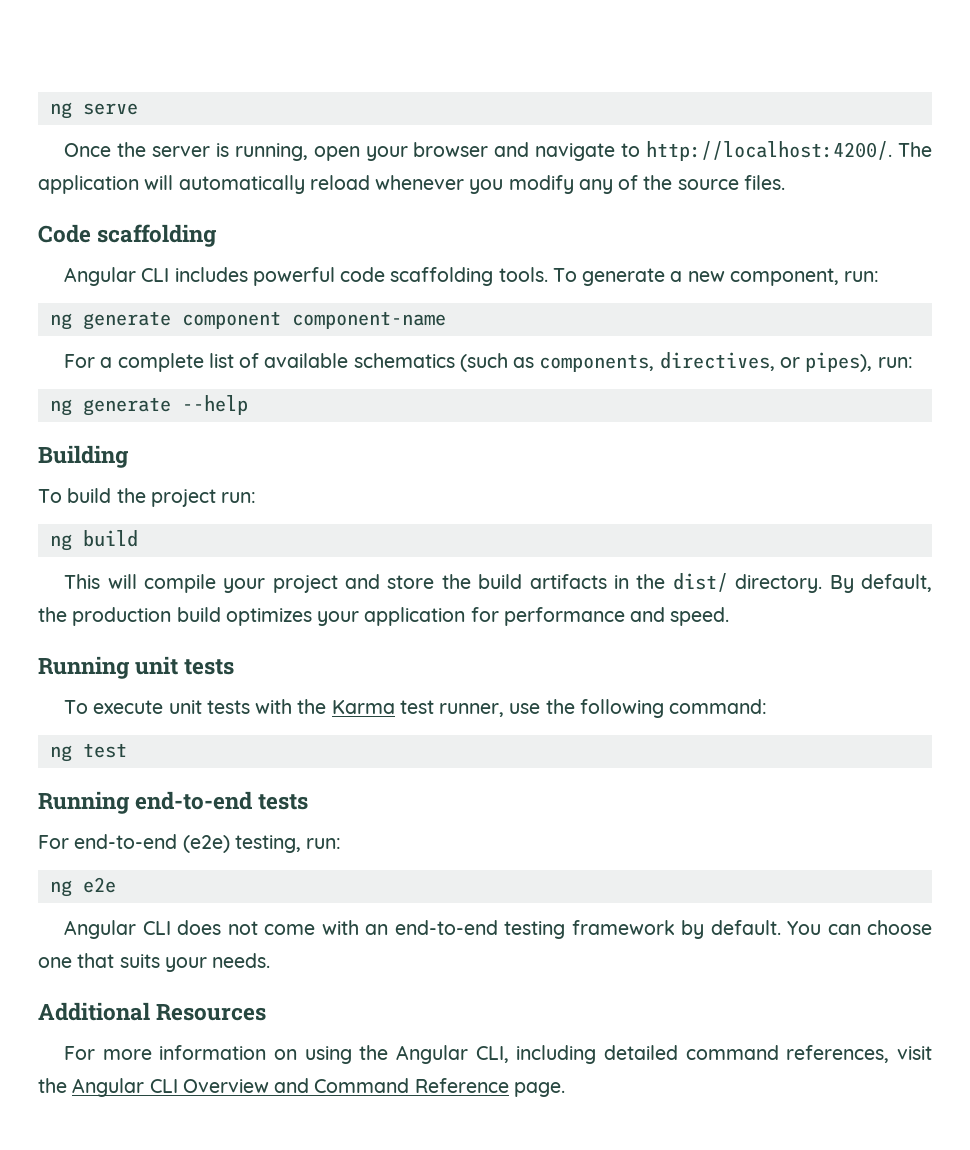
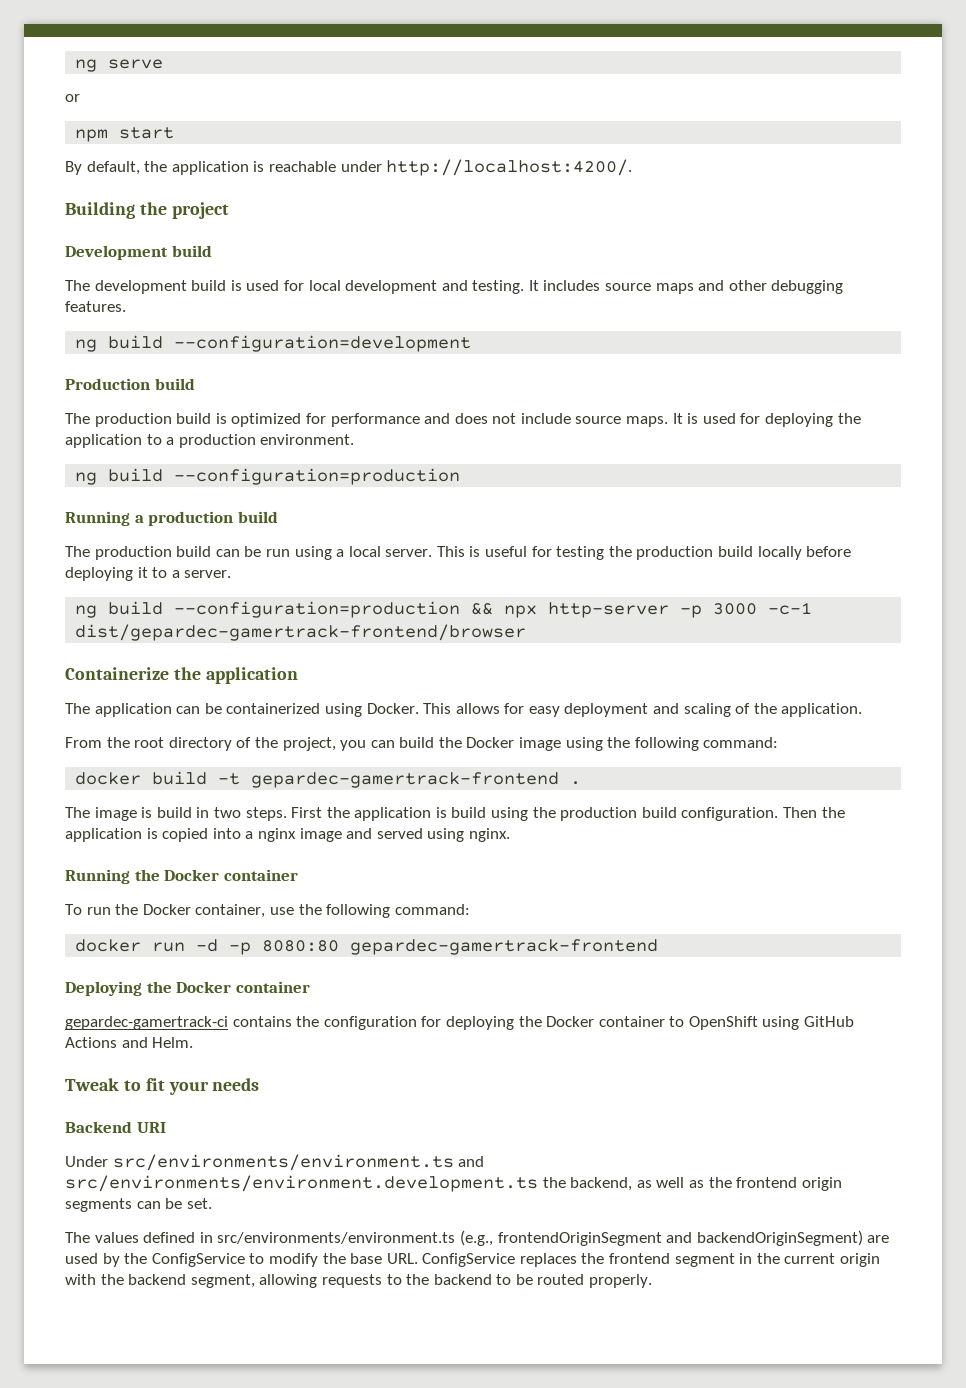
- Once the server is running, open your browser and navigate to http://localhost:4200/. The application will automatically reload whenever you modify any of the source files.
- Code scaffolding
- Angular CLI includes powerful code scaffolding tools. To generate a new component, run:
- ng generate component component-name
- For a complete list of available schematics (such as components, directives, or pipes), run:
- ng generate --help
+ or
+ npm start
+ By default, the application is reachable under http://localhost:4200/.
- Building
- To build the project run:
- ng build
- This will compile your project and store the build artifacts in the dist/ directory. By default, the production build optimizes your application for performance and speed.
- Running unit tests
- To execute unit tests with the Karma test runner, use the following command:
- ng test
- Running end-to-end tests
- For end-to-end (e2e) testing, run:
- ng e2e
- Angular CLI does not come with an end-to-end testing framework by default. You can choose one that suits your needs.
- Additional Resources
- For more information on using the Angular CLI, including detailed command references, visit the Angular CLI Overview and Command Reference page.
+ Building the project
+ Development build
+ The development build is used for local development and testing. It includes source maps and other debugging features.
+ ng build --configuration=development
+ Production build
+ The production build is optimized for performance and does not include source maps. It is used for deploying the application to a production environment.
+ ng build --configuration=production
+ Running a production build
+ The production build can be run using a local server. This is useful for testing the production build locally before deploying it to a server.
+ ng build --configuration=production && npx http-server -p 3000 -c-1 dist/gepardec-gamertrack-frontend/browser
+ Containerize the application
+ The application can be containerized using Docker. This allows for easy deployment and scaling of the application.
+ From the root directory of the project, you can build the Docker image using the following command:
+ docker build -t gepardec-gamertrack-frontend .
+ The image is build in two steps. First the application is build using the production build configuration. Then the application is copied into a nginx image and served using nginx.
+ Running the Docker container
+ To run the Docker container, use the following command:
+ docker run -d -p 8080:80 gepardec-gamertrack-frontend
+ Deploying the Docker container
+ gepardec-gamertrack-ci contains the configuration for deploying the Docker container to OpenShift using GitHub Actions and Helm.
+ Tweak to fit your needs
+ Backend URI
+ Under src/environments/environment.ts and src/environments/environment.development.ts the backend, as well as the frontend origin segments can be set.
+ The values defined in src/environments/environment.ts (e.g., frontendOriginSegment and backendOriginSegment) are used by the ConfigService to modify the base URL. ConfigService replaces the frontend segment in the current origin with the backend segment, allowing requests to the backend to be routed properly.

